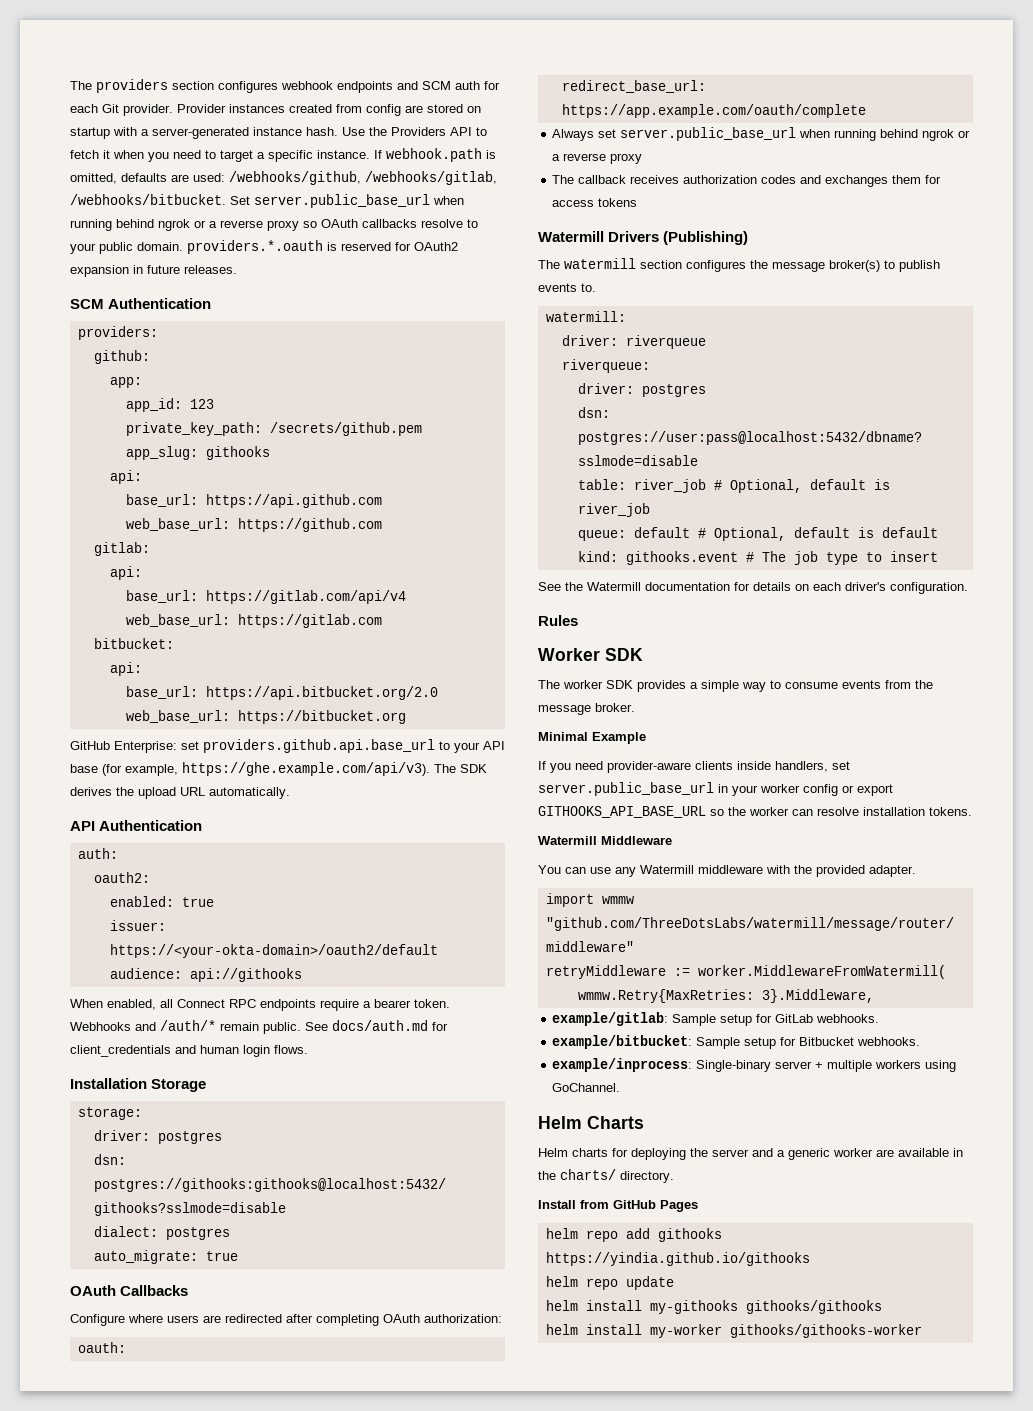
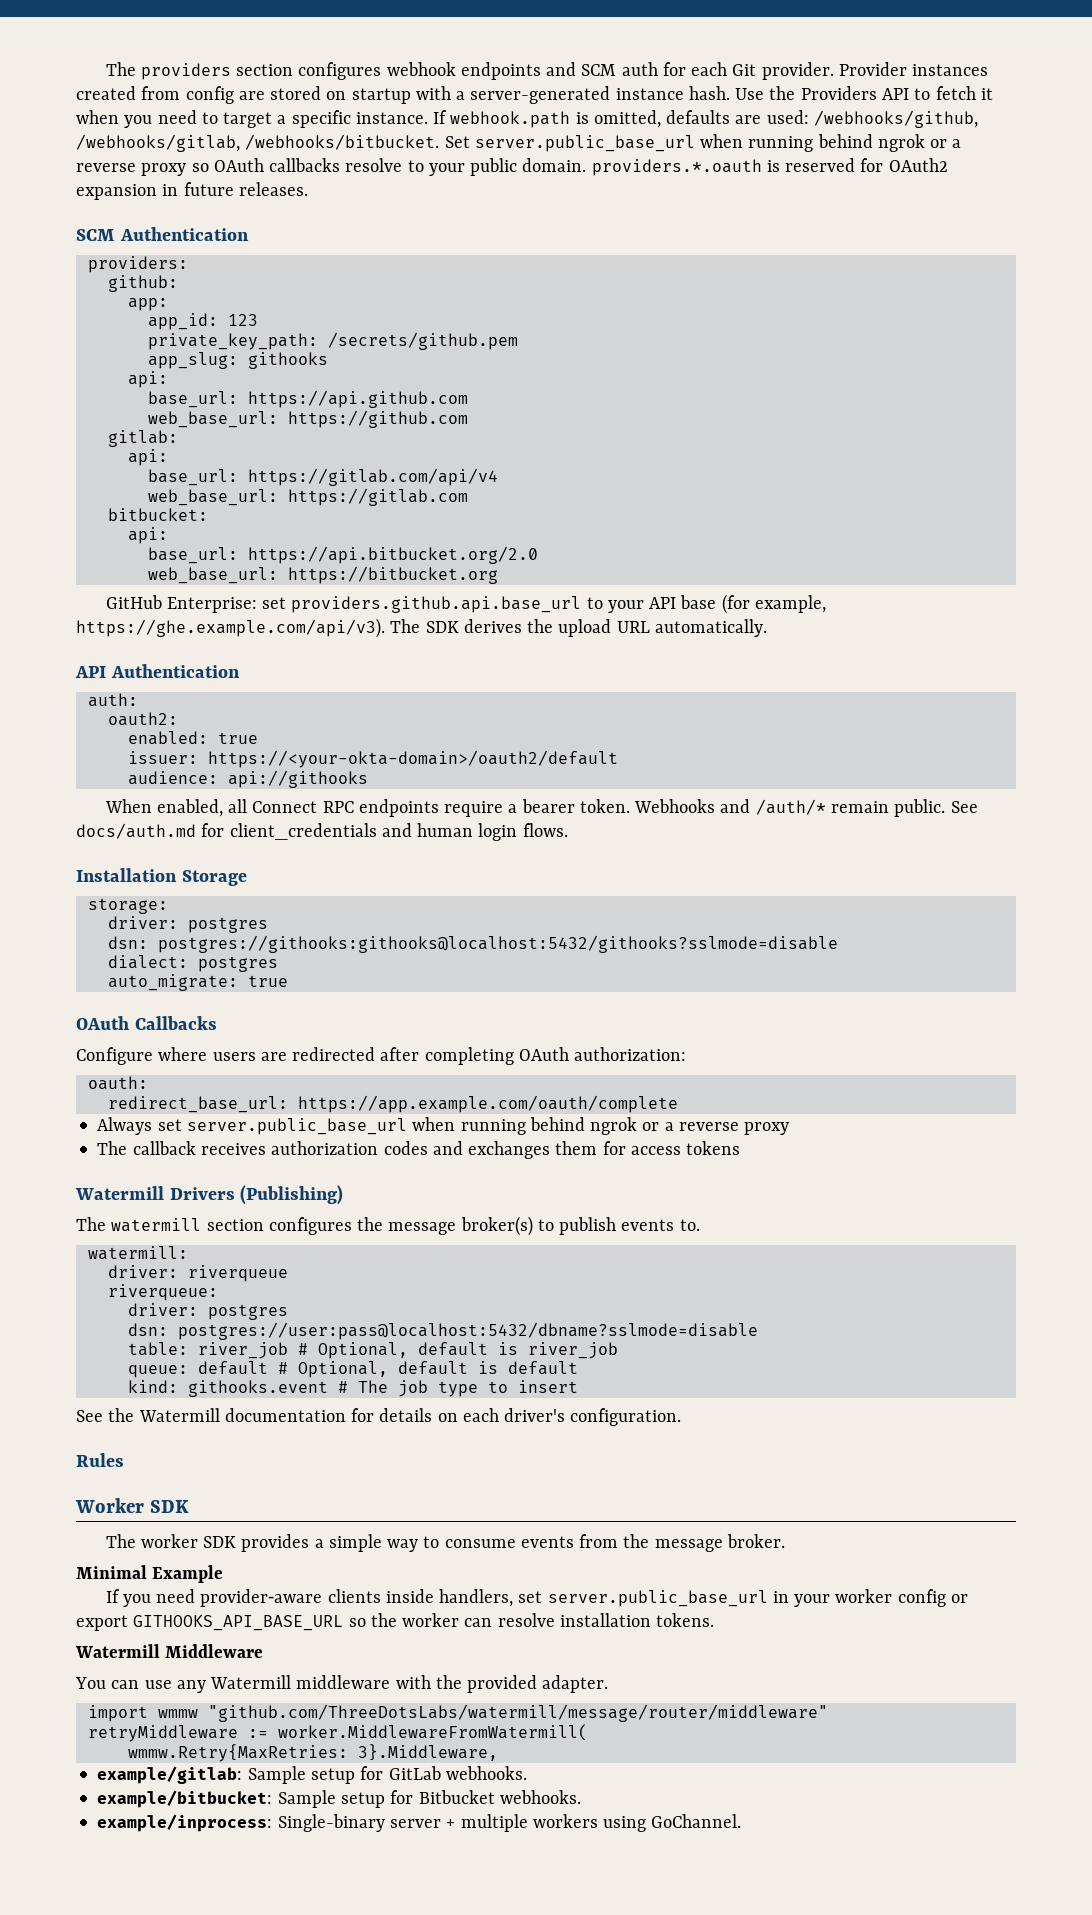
- Helm Charts
- Helm charts for deploying the server and a generic worker are available in the charts/ directory.
- Install from GitHub Pages
- helm repo add githooks https://yindia.github.io/githooks
- helm repo update
- helm install my-githooks githooks/githooks
- helm install my-worker githooks/githooks-worker

